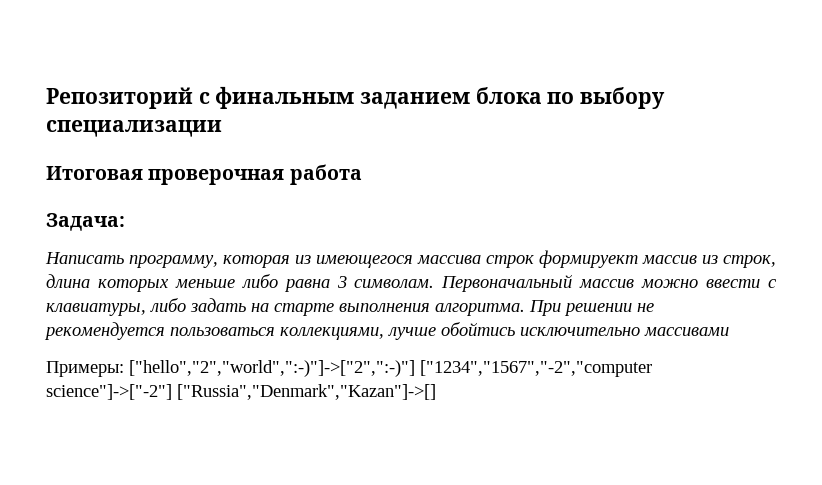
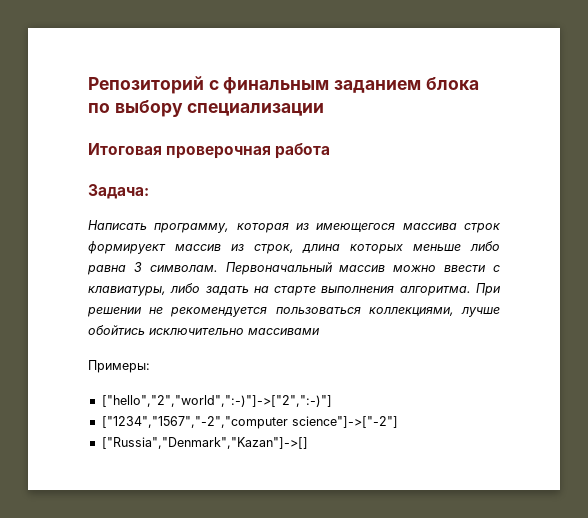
- Примеры: ["hello","2","world",":-)"]->["2",":-)"] ["1234","1567","-2","computer science"]->["-2"] ["Russia","Denmark","Kazan"]->[]
+ Примеры:
+ ["hello","2","world",":-)"]->["2",":-)"]
+ ["1234","1567","-2","computer science"]->["-2"]
+ ["Russia","Denmark","Kazan"]->[]

